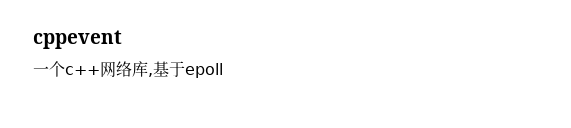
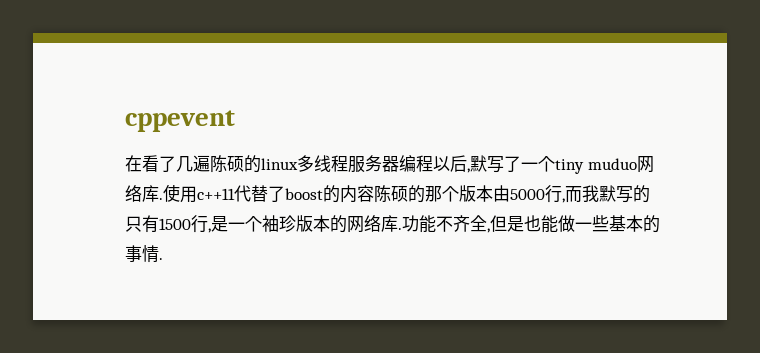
- 一个c++网络库,基于epoll
+ 在看了几遍陈硕的linux多线程服务器编程以后,默写了一个tiny muduo网络库.使用c++11代替了boost的内容陈硕的那个版本由5000行,而我默写的只有1500行,是一个袖珍版本的网络库.功能不齐全,但是也能做一些基本的事情.

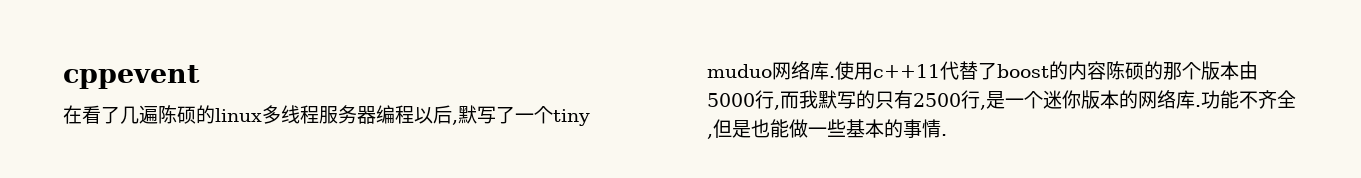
- 使用c++11代替了boost的内容陈硕的那个版本由5000行,而我默写的只有1500行,是一个袖珍版本的网络库.
+ 使用c++11代替了boost的内容陈硕的那个版本由5000行,而我默写的只有2500行,是一个迷你版本的网络库.

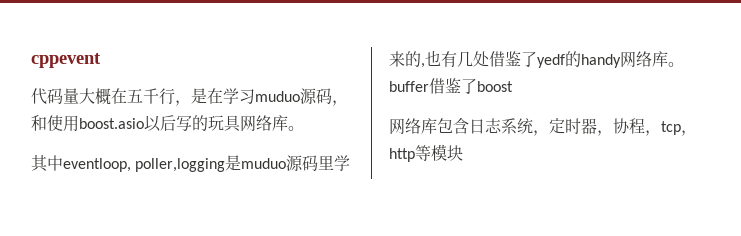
- 在看了几遍陈硕的linux多线程服务器编程以后,默写了一个tiny muduo网络库.使用c++11代替了boost的内容陈硕的那个版本由5000行,而我默写的只有2500行,是一个迷你版本的网络库.功能不齐全,但是也能做一些基本的事情.
+ 代码量大概在五千行，是在学习muduo源码，和使用boost.asio以后写的玩具网络库。
+ 其中eventloop, poller,logging是muduo源码里学来的,也有几处借鉴了yedf的handy网络库。buffer借鉴了boost
+ 网络库包含日志系统，定时器，协程，tcp，http等模块

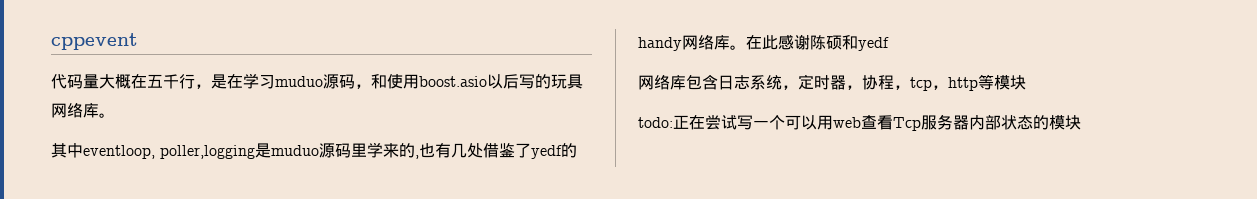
- 其中eventloop, poller,logging是muduo源码里学来的,也有几处借鉴了yedf的handy网络库。buffer借鉴了boost
+ 其中eventloop, poller,logging是muduo源码里学来的,也有几处借鉴了yedf的handy网络库。在此感谢陈硕和yedf
+ todo:正在尝试写一个可以用web查看Tcp服务器内部状态的模块

